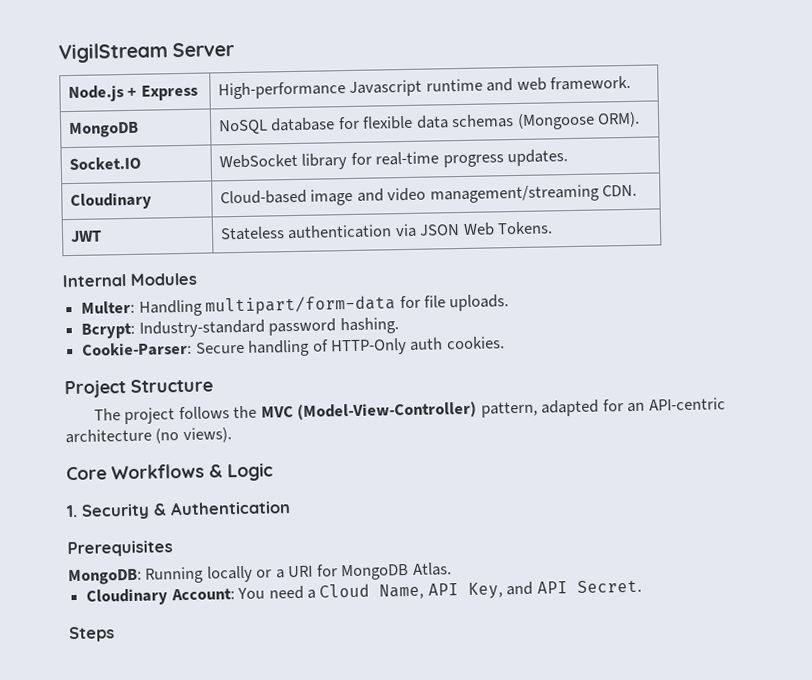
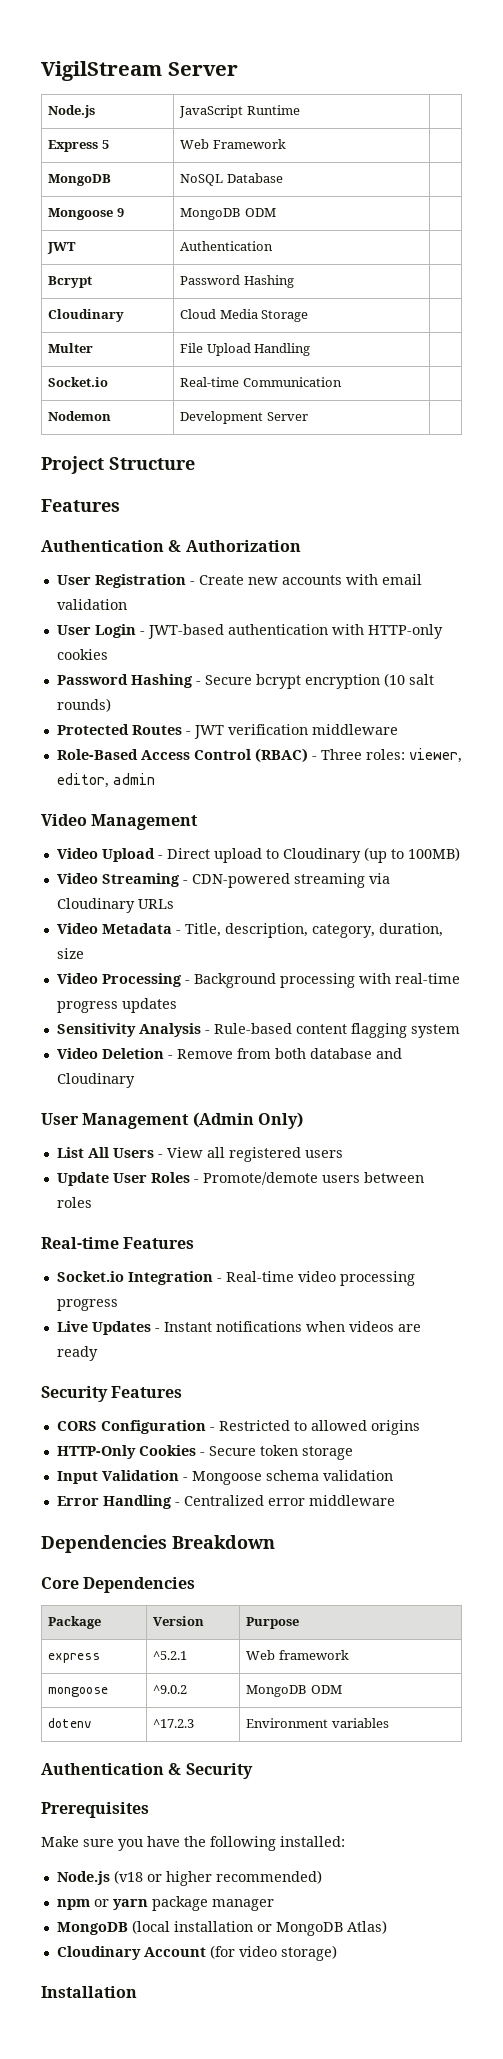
- Node.js + Express | High-performance Javascript runtime and web framework.
- MongoDB | NoSQL database for flexible data schemas (Mongoose ORM).
- Socket.IO | WebSocket library for real-time progress updates.
- Cloudinary | Cloud-based image and video management/streaming CDN.
- JWT | Stateless authentication via JSON Web Tokens.
- Internal Modules
- Multer: Handling multipart/form-data for file uploads.
- Bcrypt: Industry-standard password hashing.
- Cookie-Parser: Secure handling of HTTP-Only auth cookies.
+ Node.js | JavaScript Runtime |
+ Express 5 | Web Framework |
+ MongoDB | NoSQL Database |
+ Mongoose 9 | MongoDB ODM |
+ JWT | Authentication |
+ Bcrypt | Password Hashing |
+ Cloudinary | Cloud Media Storage |
+ Multer | File Upload Handling |
+ Socket.io | Real-time Communication |
+ Nodemon | Development Server |
  Project Structure
- The project follows the MVC (Model-View-Controller) pattern, adapted for an API-centric architecture (no views).
- Core Workflows & Logic
- 1. Security & Authentication
+ Features
+ Authentication & Authorization
+ User Registration - Create new accounts with email validation
+ User Login - JWT-based authentication with HTTP-only cookies
+ Password Hashing - Secure bcrypt encryption (10 salt rounds)
+ Protected Routes - JWT verification middleware
+ Role-Based Access Control (RBAC) - Three roles: viewer, editor, admin
+ Video Management
+ Video Upload - Direct upload to Cloudinary (up to 100MB)
+ Video Streaming - CDN-powered streaming via Cloudinary URLs
+ Video Metadata - Title, description, category, duration, size
+ Video Processing - Background processing with real-time progress updates
+ Sensitivity Analysis - Rule-based content flagging system
+ Video Deletion - Remove from both database and Cloudinary
+ User Management (Admin Only)
+ List All Users - View all registered users
+ Update User Roles - Promote/demote users between roles
+ Real-time Features
+ Socket.io Integration - Real-time video processing progress
+ Live Updates - Instant notifications when videos are ready
+ Security Features
+ CORS Configuration - Restricted to allowed origins
+ HTTP-Only Cookies - Secure token storage
+ Input Validation - Mongoose schema validation
+ Error Handling - Centralized error middleware
+ Dependencies Breakdown
+ Core Dependencies
+ Package | Version | Purpose
+ express | ^5.2.1 | Web framework
+ mongoose | ^9.0.2 | MongoDB ODM
+ dotenv | ^17.2.3 | Environment variables
+ Authentication & Security
- MongoDB: Running locally or a URI for MongoDB Atlas.
- Cloudinary Account: You need a Cloud Name, API Key, and API Secret.
- Steps
+ Make sure you have the following installed:
+ Node.js (v18 or higher recommended)
+ npm or yarn package manager
+ MongoDB (local installation or MongoDB Atlas)
+ Cloudinary Account (for video storage)
+ Installation

